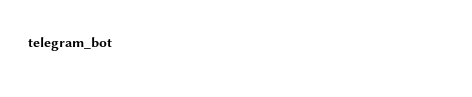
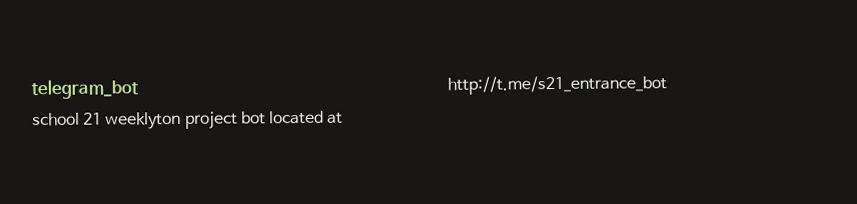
+ school 21 weeklyton project bot located at http://t.me/s21_entrance_bot

